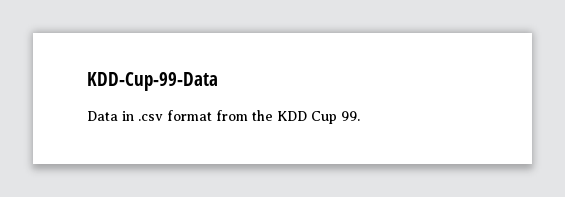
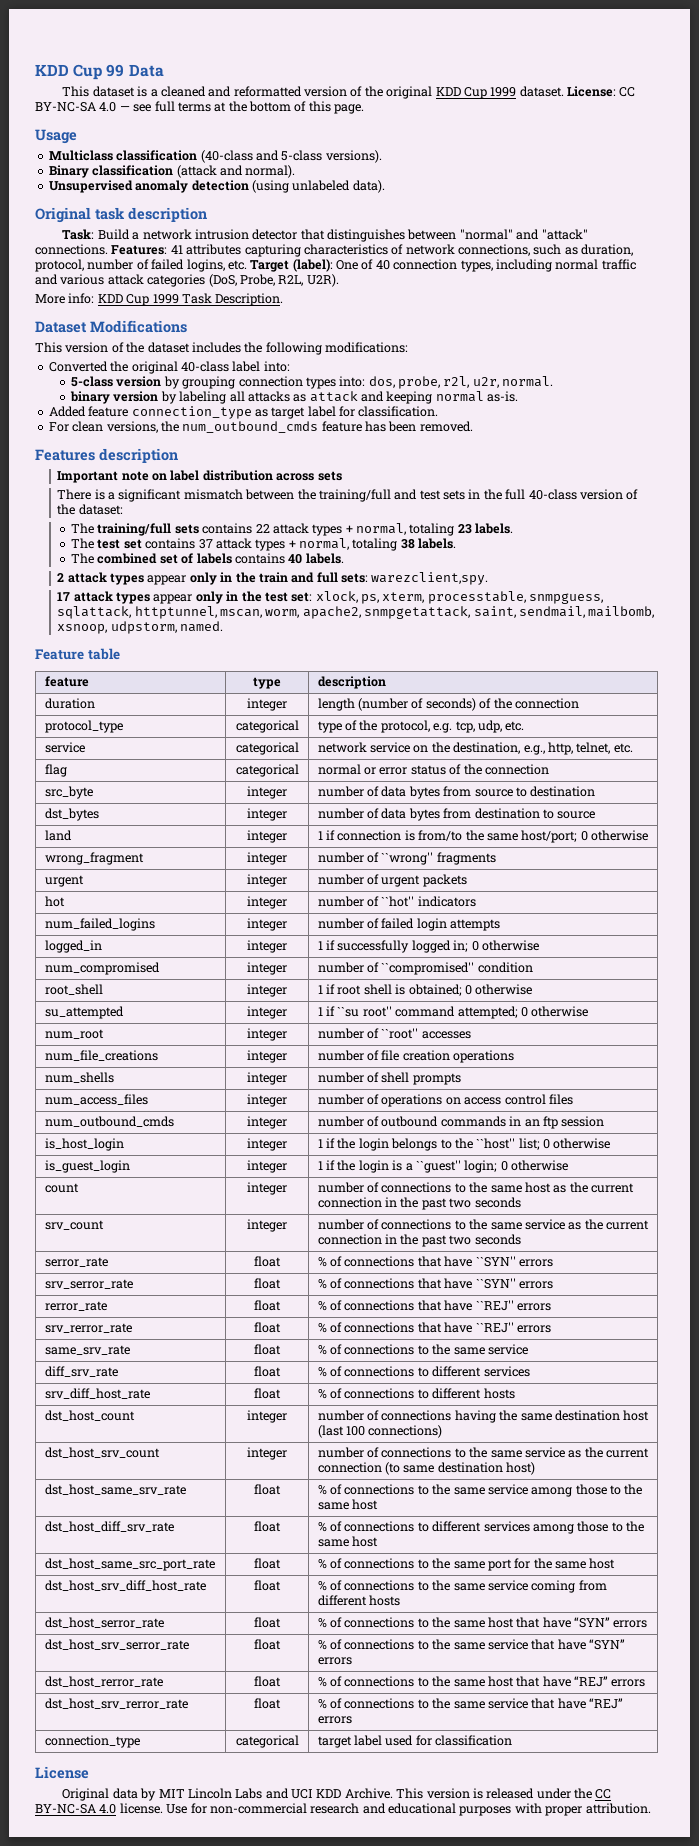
- KDD-Cup-99-Data
- Data in .csv format from the KDD Cup 99.
+ KDD Cup 99 Data
+ This dataset is a cleaned and reformatted version of the original KDD Cup 1999 dataset. License: CC BY-NC-SA 4.0 — see full terms at the bottom of this page.
+ Usage
+ Multiclass classification (40-class and 5-class versions).
+ Binary classification (attack and normal).
+ Unsupervised anomaly detection (using unlabeled data).
+ Original task description
+ Task: Build a network intrusion detector that distinguishes between "normal" and "attack" connections. Features: 41 attributes capturing characteristics of network connections, such as duration, protocol, number of failed logins, etc. Target (label): One of 40 connection types, including normal traffic and various attack categories (DoS, Probe, R2L, U2R).
+ More info: KDD Cup 1999 Task Description.
+ Dataset Modifications
+ This version of the dataset includes the following modifications:
+ Converted the original 40-class label into:
+ 5-class version by grouping connection types into: dos, probe, r2l, u2r, normal.
+ binary version by labeling all attacks as attack and keeping normal as-is.
+ Added feature connection_type as target label for classification.
+ For clean versions, the num_outbound_cmds feature has been removed.
+ Features description
+ Important note on label distribution across sets
+ There is a significant mismatch between the training/full and test sets in the full 40-class version of the dataset:
+ The training/full sets contains 22 attack types + normal, totaling 23 labels.
+ The test set contains 37 attack types + normal, totaling 38 labels.
+ The combined set of labels contains 40 labels.
+ 2 attack types appear only in the train and full sets: warezclient,spy.
+ 17 attack types appear only in the test set: xlock, ps, xterm, processtable, snmpguess, sqlattack, httptunnel, mscan, worm, apache2, snmpgetattack, saint, sendmail, mailbomb, xsnoop, udpstorm, named.
+ Feature table
+ feature | type | description
+ duration | integer | length (number of seconds) of the connection
+ protocol_type | categorical | type of the protocol, e.g. tcp, udp, etc.
+ service | categorical | network service on the destination, e.g., http, telnet, etc.
+ flag | categorical | normal or error status of the connection
+ src_byte | integer | number of data bytes from source to destination
+ dst_bytes | integer | number of data bytes from destination to source
+ land | integer | 1 if connection is from/to the same host/port; 0 otherwise
+ wrong_fragment | integer | number of ``wrong'' fragments
+ urgent | integer | number of urgent packets
+ hot | integer | number of ``hot'' indicators
+ num_failed_logins | integer | number of failed login attempts
+ logged_in | integer | 1 if successfully logged in; 0 otherwise
+ num_compromised | integer | number of ``compromised'' condition
+ root_shell | integer | 1 if root shell is obtained; 0 otherwise
+ su_attempted | integer | 1 if ``su root'' command attempted; 0 otherwise
+ num_root | integer | number of ``root'' accesses
+ num_file_creations | integer | number of file creation operations
+ num_shells | integer | number of shell prompts
+ num_access_files | integer | number of operations on access control files
+ num_outbound_cmds | integer | number of outbound commands in an ftp session
+ is_host_login | integer | 1 if the login belongs to the ``host'' list; 0 otherwise
+ is_guest_login | integer | 1 if the login is a ``guest'' login; 0 otherwise
+ count | integer | number of connections to the same host as the current connection in the past two seconds
+ srv_count | integer | number of connections to the same service as the current connection in the past two seconds
+ serror_rate | float | % of connections that have ``SYN'' errors
+ srv_serror_rate | float | % of connections that have ``SYN'' errors
+ rerror_rate | float | % of connections that have ``REJ'' errors
+ srv_rerror_rate | float | % of connections that have ``REJ'' errors
+ same_srv_rate | float | % of connections to the same service
+ diff_srv_rate | float | % of connections to different services
+ srv_diff_host_rate | float | % of connections to different hosts
+ dst_host_count | integer | number of connections having the same destination host (last 100 connections)
+ dst_host_srv_count | integer | number of connections to the same service as the current connection (to same destination host)
+ dst_host_same_srv_rate | float | % of connections to the same service among those to the same host
+ dst_host_diff_srv_rate | float | % of connections to different services among those to the same host
+ dst_host_same_src_port_rate | float | % of connections to the same port for the same host
+ dst_host_srv_diff_host_rate | float | % of connections to the same service coming from different hosts
+ dst_host_serror_rate | float | % of connections to the same host that have “SYN” errors
+ dst_host_srv_serror_rate | float | % of connections to the same service that have “SYN” errors
+ dst_host_rerror_rate | float | % of connections to the same host that have “REJ” errors
+ dst_host_srv_rerror_rate | float | % of connections to the same service that have “REJ” errors
+ connection_type | categorical | target label used for classification
+ License
+ Original data by MIT Lincoln Labs and UCI KDD Archive. This version is released under the CC BY-NC-SA 4.0 license. Use for non-commercial research and educational purposes with proper attribution.

